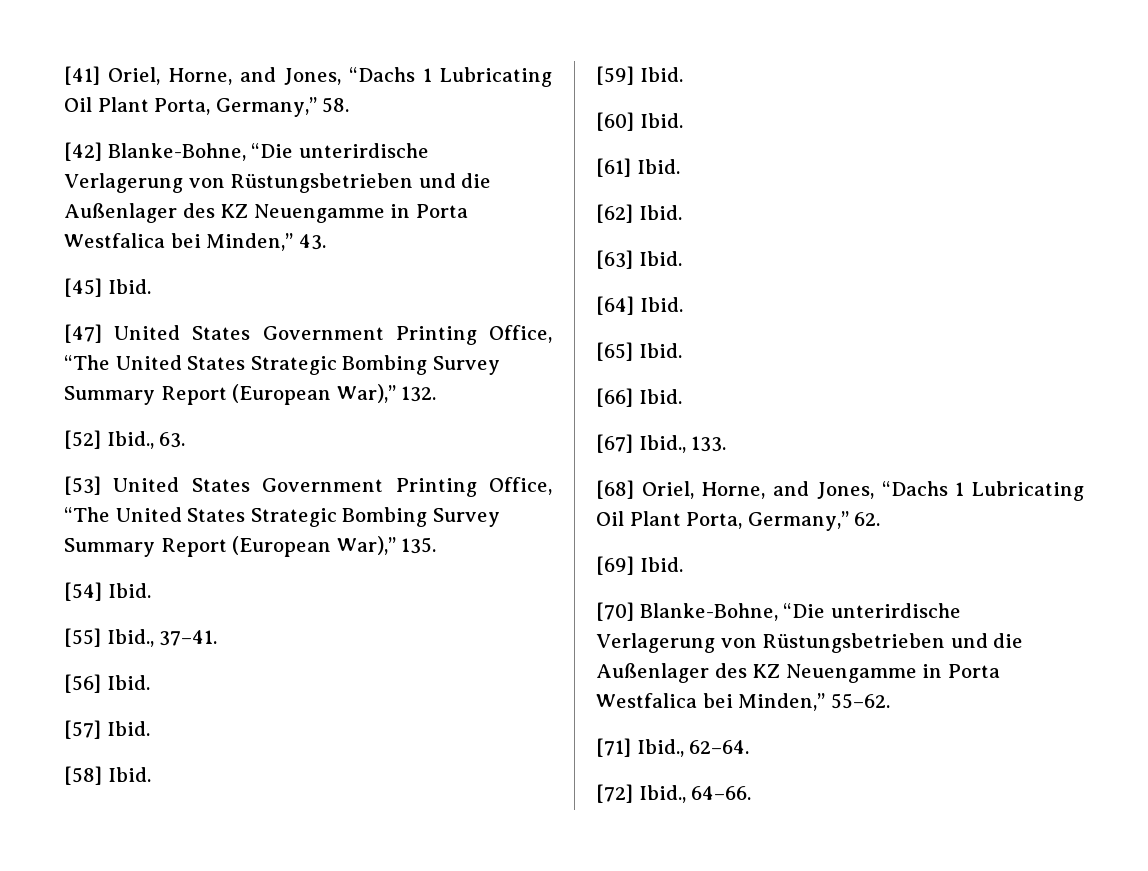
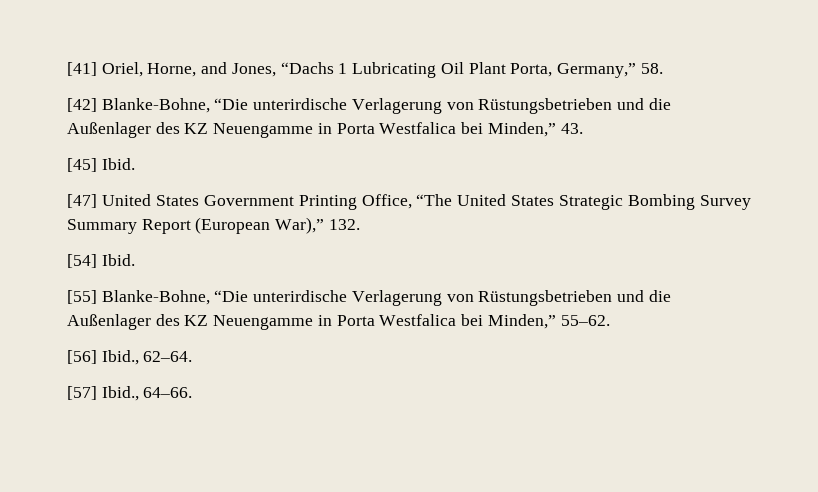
- [52] Ibid., 63.
- [53] United States Government Printing Office, “The United States Strategic Bombing Survey Summary Report (European War),” 135.
  [54] Ibid.
- [55] Ibid., 37–41.
- [56] Ibid.
- [57] Ibid.
- [58] Ibid.
- [59] Ibid.
- [60] Ibid.
- [61] Ibid.
- [62] Ibid.
- [63] Ibid.
- [64] Ibid.
- [65] Ibid.
- [66] Ibid.
- [67] Ibid., 133.
- [68] Oriel, Horne, and Jones, “Dachs 1 Lubricating Oil Plant Porta, Germany,” 62.
- [69] Ibid.
- [70] Blanke-Bohne, “Die unterirdische Verlagerung von Rüstungsbetrieben und die Außenlager des KZ Neuengamme in Porta Westfalica bei Minden,” 55–62.
+ [55] Blanke-Bohne, “Die unterirdische Verlagerung von Rüstungsbetrieben und die Außenlager des KZ Neuengamme in Porta Westfalica bei Minden,” 55–62.
- [71] Ibid., 62–64.
+ [56] Ibid., 62–64.
- [72] Ibid., 64–66.
+ [57] Ibid., 64–66.

